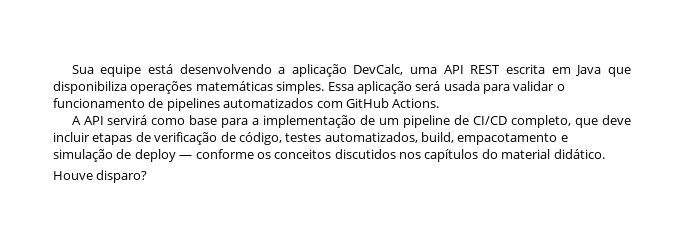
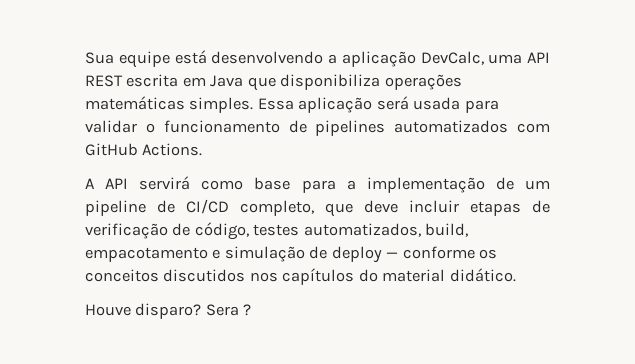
+ Sera ?

